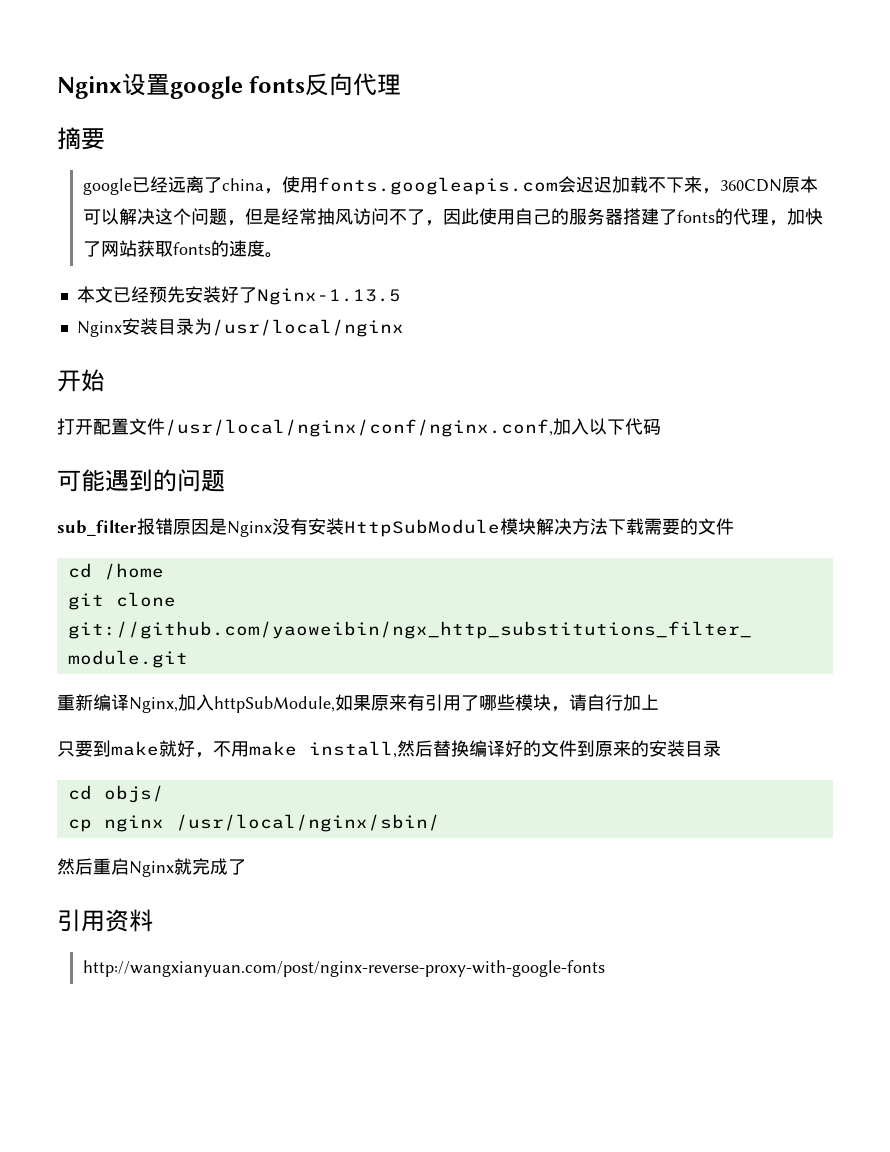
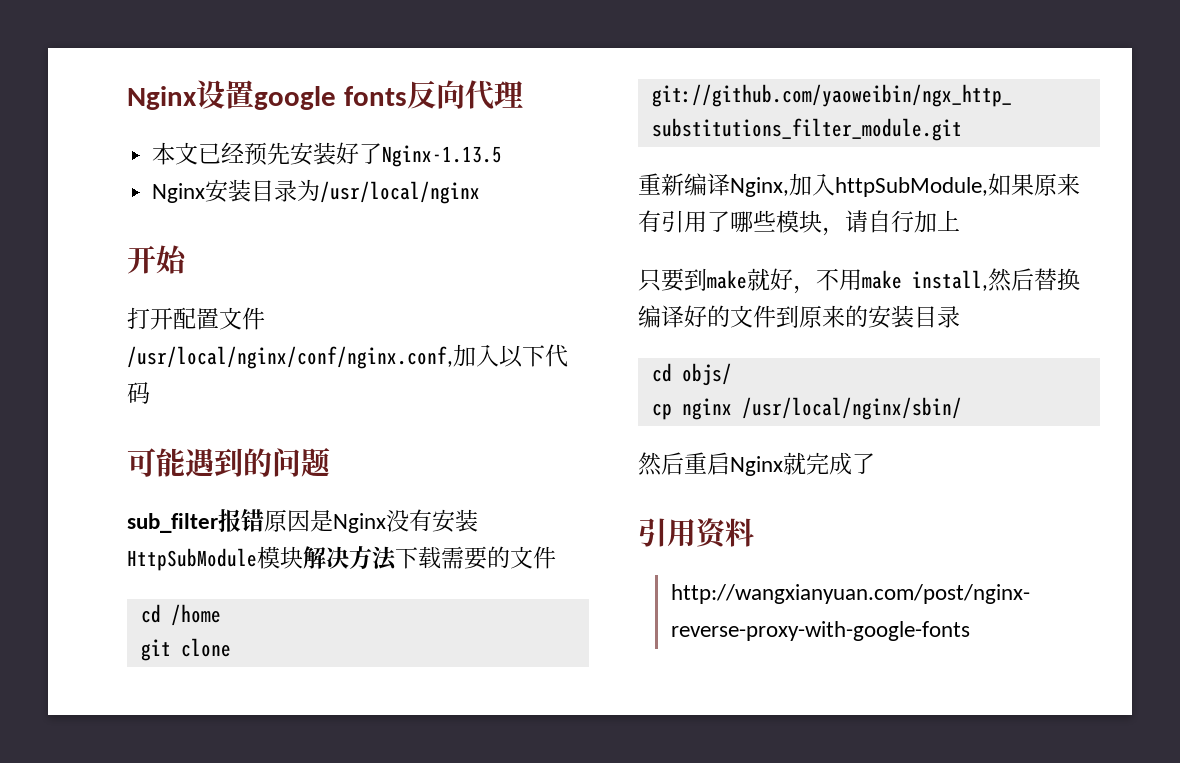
- 摘要
- google已经远离了china，使用fonts.googleapis.com会迟迟加载不下来，360CDN原本可以解决这个问题，但是经常抽风访问不了，因此使用自己的服务器搭建了fonts的代理，加快了网站获取fonts的速度。

